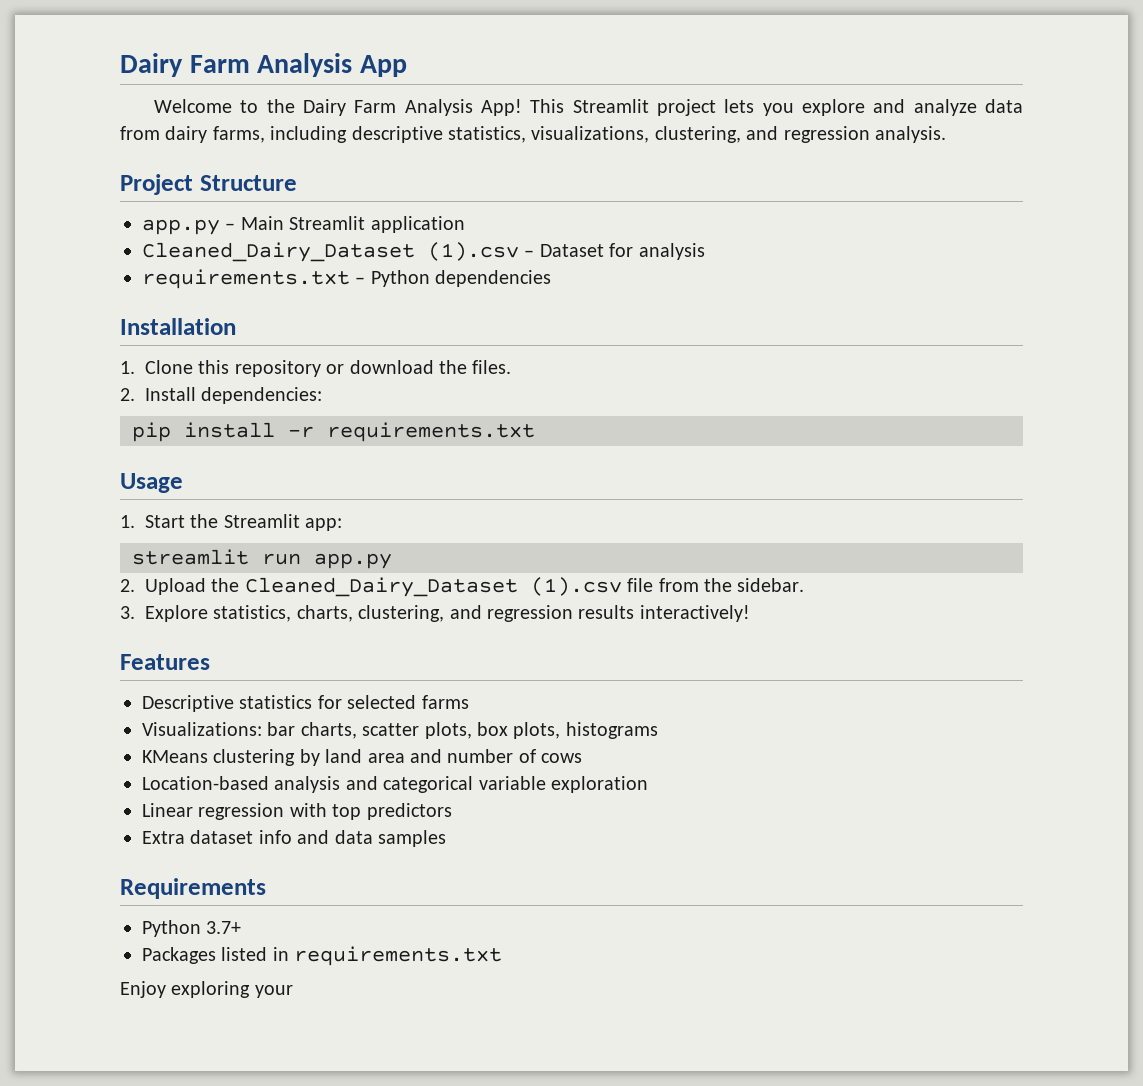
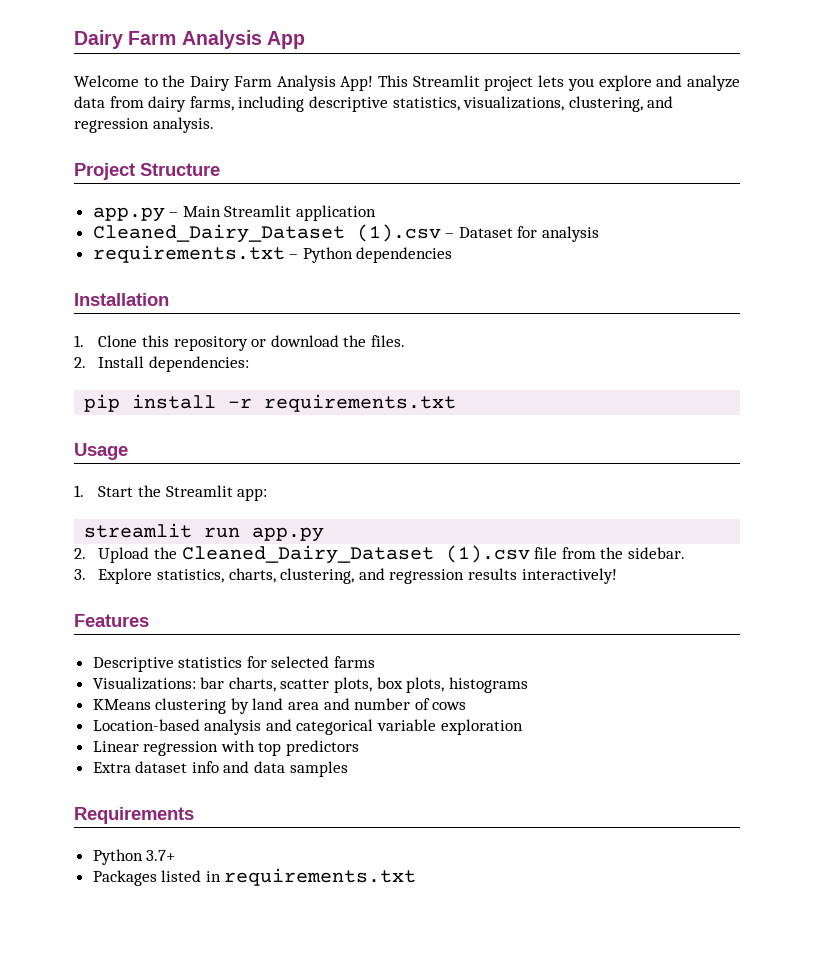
- Enjoy exploring your

